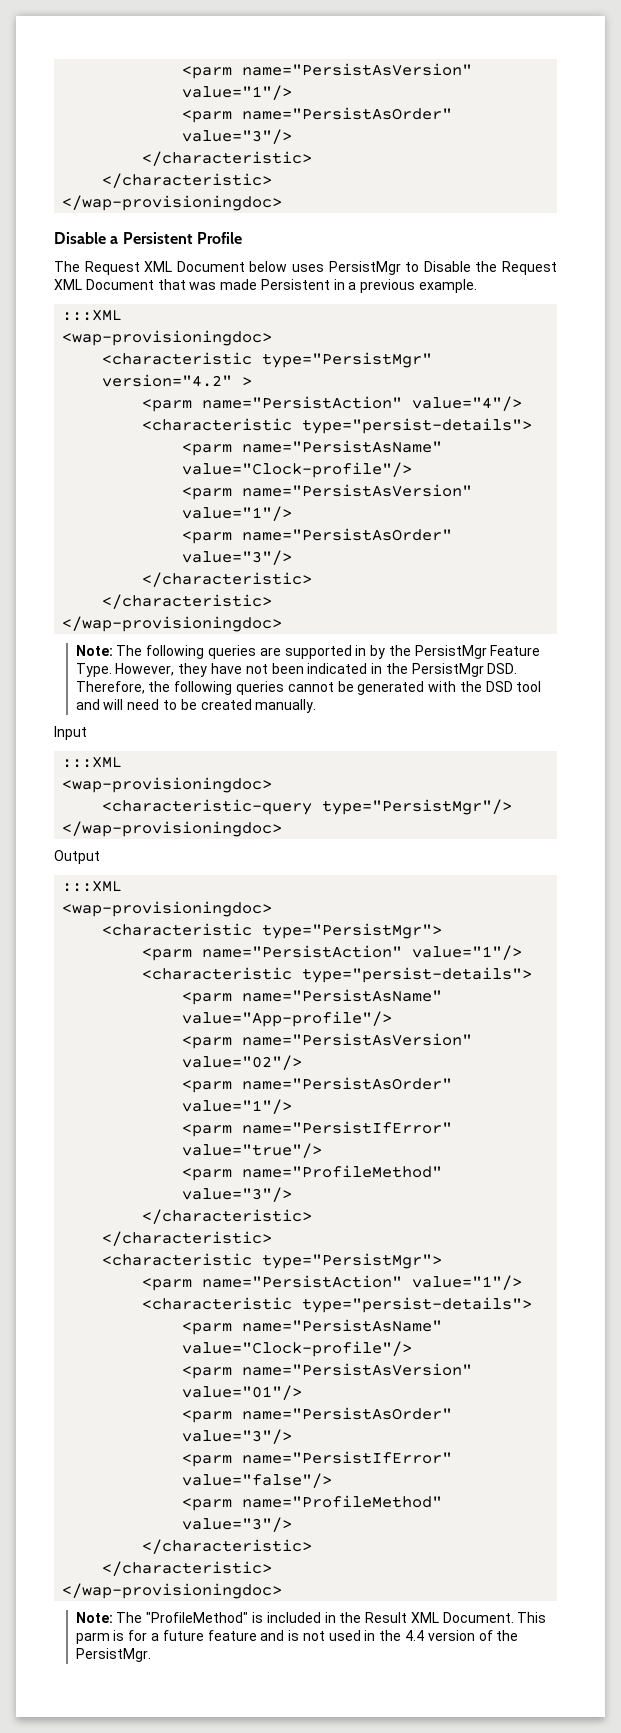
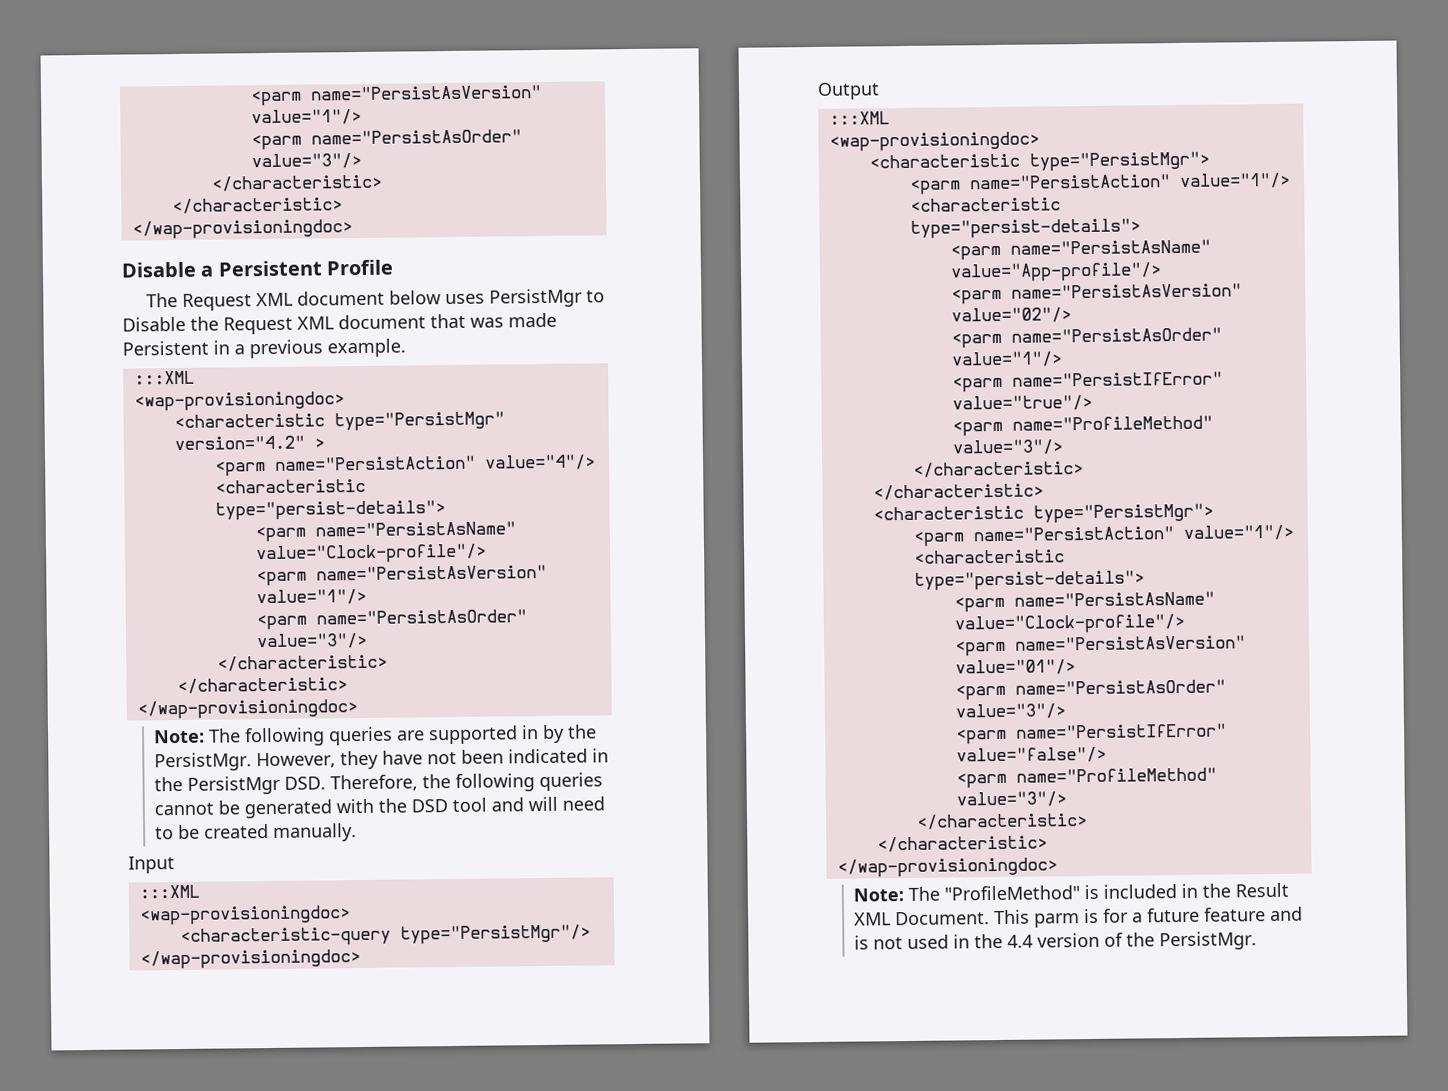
- The Request XML Document below uses PersistMgr to Disable the Request XML Document that was made Persistent in a previous example.
+ The Request XML document below uses PersistMgr to Disable the Request XML document that was made Persistent in a previous example.
- Note: The following queries are supported in by the PersistMgr Feature Type.
+ Note: The following queries are supported in by the PersistMgr.

